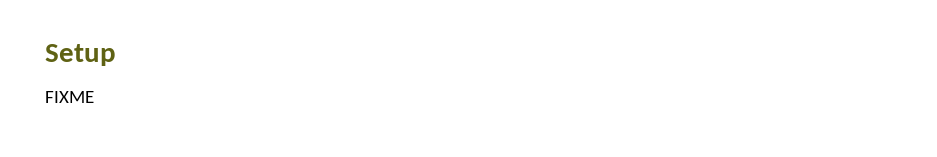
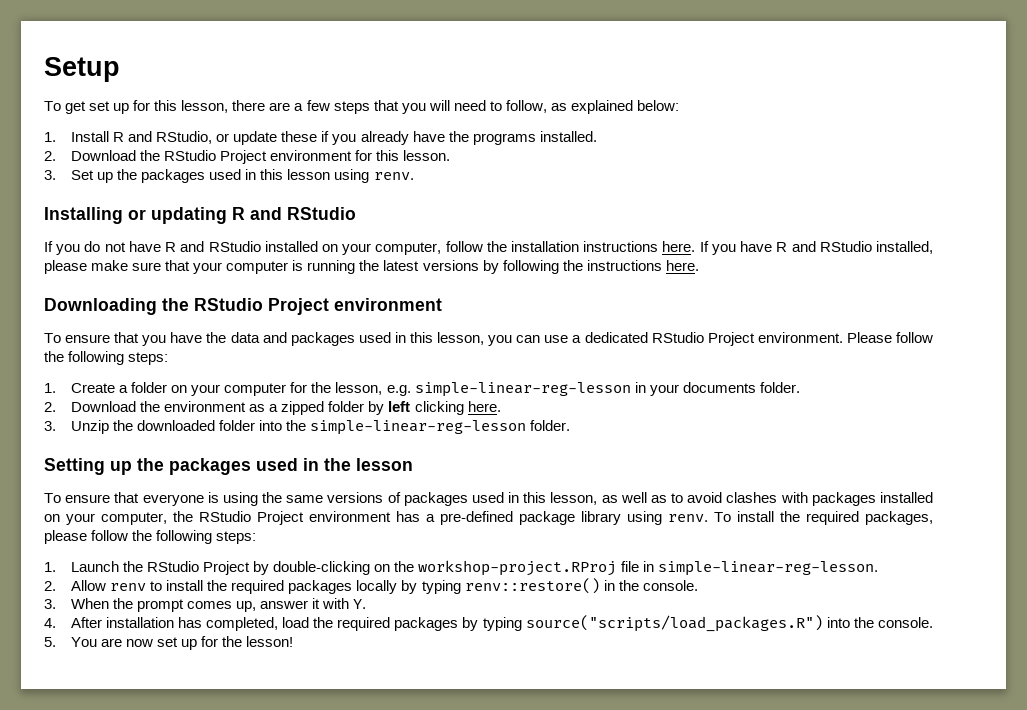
- FIXME
+ To get set up for this lesson, there are a few steps that you will need to follow, as explained below:
+ 1. Install R and RStudio, or update these if you already have the programs installed.
+ 2. Download the RStudio Project environment for this lesson.
+ 3. Set up the packages used in this lesson using renv.
+ Installing or updating R and RStudio
+ If you do not have R and RStudio installed on your computer, follow the installation instructions here. If you have R and RStudio installed, please make sure that your computer is running the latest versions by following the instructions here.
+ Downloading the RStudio Project environment
+ To ensure that you have the data and packages used in this lesson, you can use a dedicated RStudio Project environment. Please follow the following steps:
+ 1. Create a folder on your computer for the lesson, e.g. simple-linear-reg-lesson in your documents folder.
+ 2. Download the environment as a zipped folder by left clicking here.
+ 3. Unzip the downloaded folder into the simple-linear-reg-lesson folder.
+ Setting up the packages used in the lesson
+ To ensure that everyone is using the same versions of packages used in this lesson, as well as to avoid clashes with packages installed on your computer, the RStudio Project environment has a pre-defined package library using renv. To install the required packages, please follow the following steps:
+ 1. Launch the RStudio Project by double-clicking on the workshop-project.RProj file in simple-linear-reg-lesson.
+ 2. Allow renv to install the required packages locally by typing renv::restore() in the console.
+ 3. When the prompt comes up, answer it with Y.
+ 4. After installation has completed, load the required packages by typing source("scripts/load_packages.R") into the console.
+ 5. You are now set up for the lesson!

